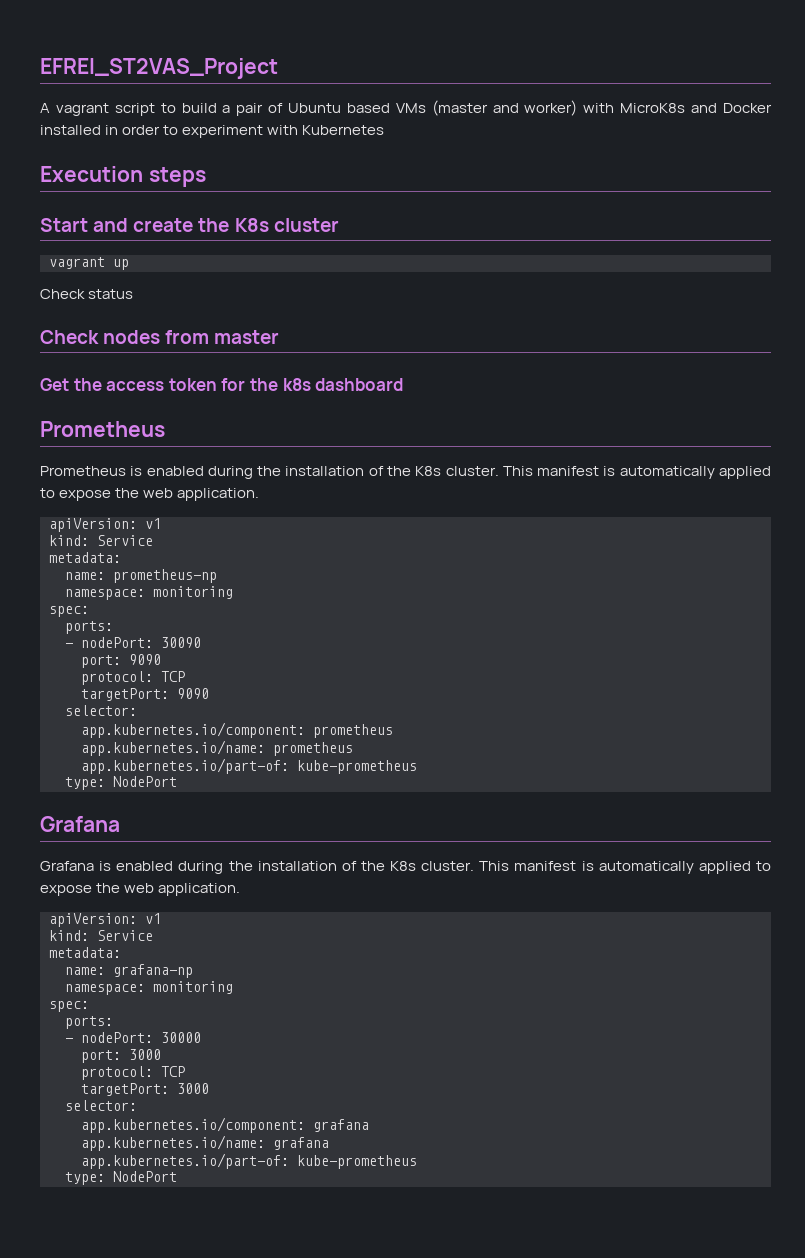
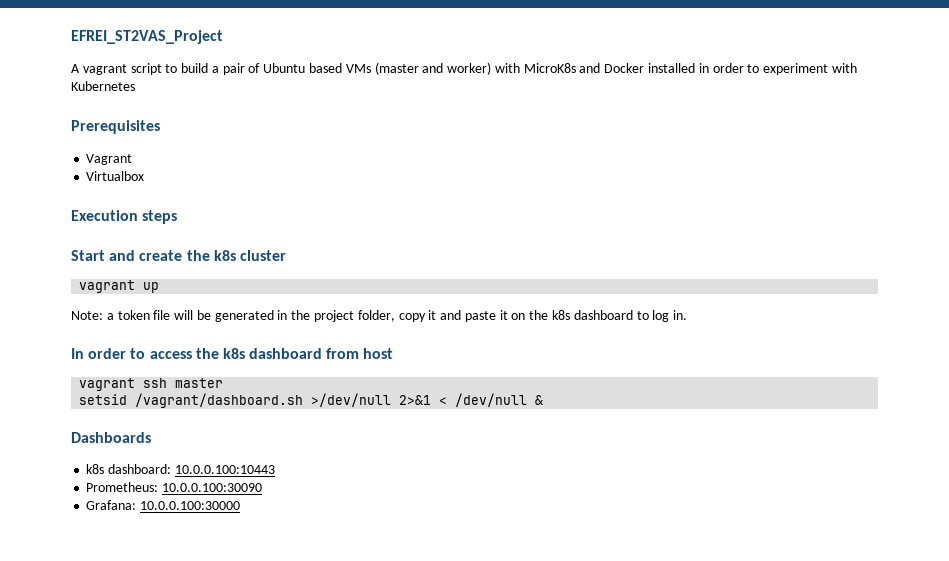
+ Prerequisites
+ Vagrant
+ Virtualbox
- Start and create the K8s cluster
+ Start and create the k8s cluster
- Check status
- Check nodes from master
- Get the access token for the k8s dashboard
- Prometheus
- Prometheus is enabled during the installation of the K8s cluster. This manifest is automatically applied to expose the web application.
- apiVersion: v1
- kind: Service
- metadata:
- name: prometheus-np
- namespace: monitoring
- spec:
- ports:
- - nodePort: 30090
- port: 9090
- protocol: TCP
- targetPort: 9090
- selector:
- app.kubernetes.io/component: prometheus
- app.kubernetes.io/name: prometheus
- app.kubernetes.io/part-of: kube-prometheus
- type: NodePort
- Grafana
- Grafana is enabled during the installation of the K8s cluster. This manifest is automatically applied to expose the web application.
- apiVersion: v1
- kind: Service
- metadata:
- name: grafana-np
- namespace: monitoring
- spec:
- ports:
- - nodePort: 30000
- port: 3000
- protocol: TCP
- targetPort: 3000
- selector:
- app.kubernetes.io/component: grafana
- app.kubernetes.io/name: grafana
- app.kubernetes.io/part-of: kube-prometheus
- type: NodePort
+ Note: a token file will be generated in the project folder, copy it and paste it on the k8s dashboard to log in.
+ In order to access the k8s dashboard from host
+ vagrant ssh master
+ setsid /vagrant/dashboard.sh >/dev/null 2>&1 < /dev/null &
+ Dashboards
+ k8s dashboard: 10.0.0.100:10443
+ Prometheus: 10.0.0.100:30090
+ Grafana: 10.0.0.100:30000

